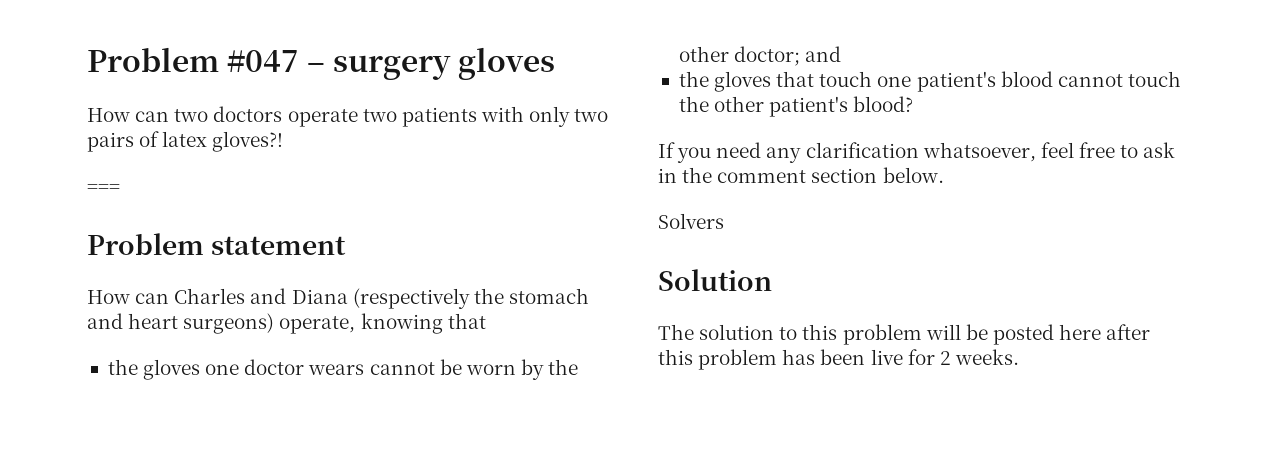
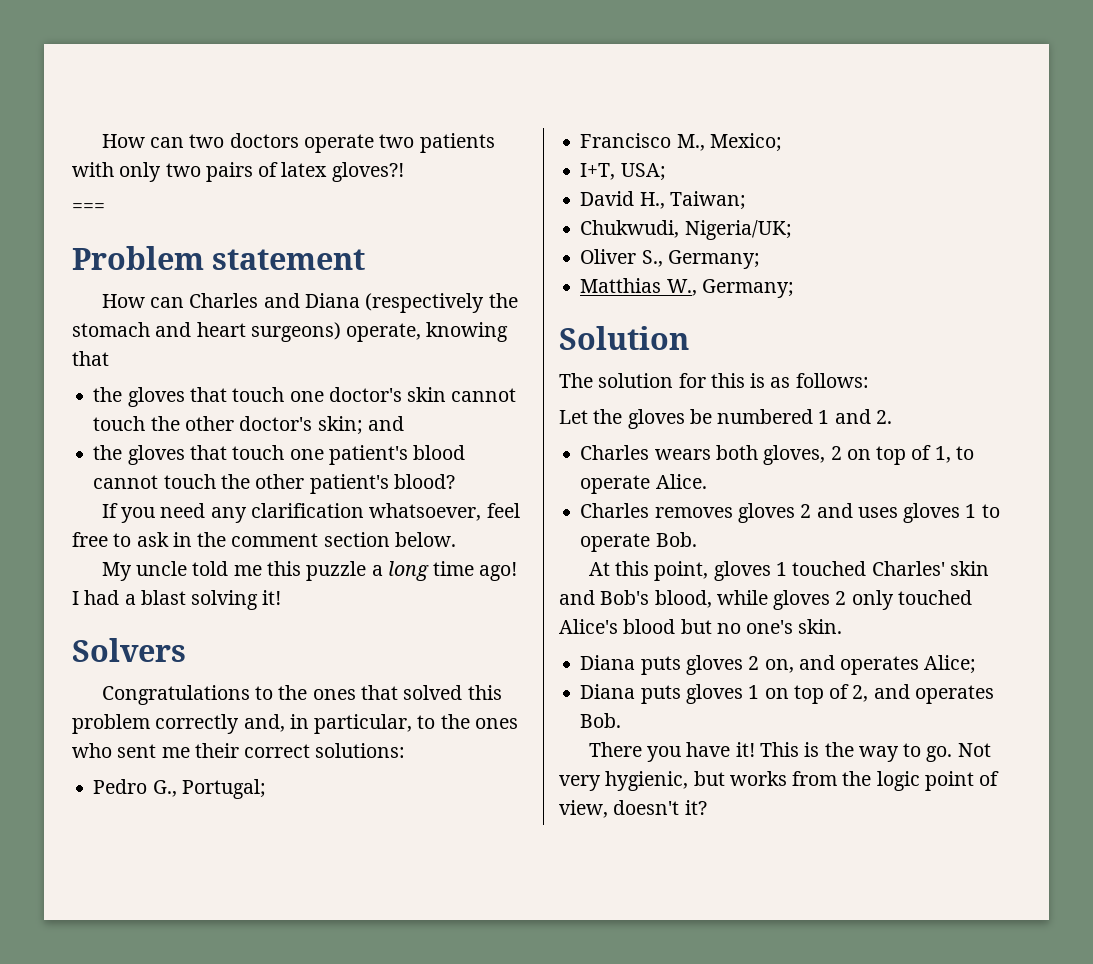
- Problem #047 – surgery gloves
- the gloves one doctor wears cannot be worn by the other doctor; and
+ the gloves that touch one doctor's skin cannot touch the other doctor's skin; and
+ My uncle told me this puzzle a long time ago! I had a blast solving it!
  Solvers
+ Congratulations to the ones that solved this problem correctly and, in particular, to the ones who sent me their correct solutions:
+ Pedro G., Portugal;
+ Francisco M., Mexico;
+ I+T, USA;
+ David H., Taiwan;
+ Chukwudi, Nigeria/UK;
+ Oliver S., Germany;
+ Matthias W., Germany;
  Solution
- The solution to this problem will be posted here after this problem has been live for 2 weeks.
+ The solution for this is as follows:
+ Let the gloves be numbered 1 and 2.
+ Charles wears both gloves, 2 on top of 1, to operate Alice.
+ Charles removes gloves 2 and uses gloves 1 to operate Bob.
+ At this point, gloves 1 touched Charles' skin and Bob's blood, while gloves 2 only touched Alice's blood but no one's skin.
+ Diana puts gloves 2 on, and operates Alice;
+ Diana puts gloves 1 on top of 2, and operates Bob.
+ There you have it! This is the way to go. Not very hygienic, but works from the logic point of view, doesn't it?

